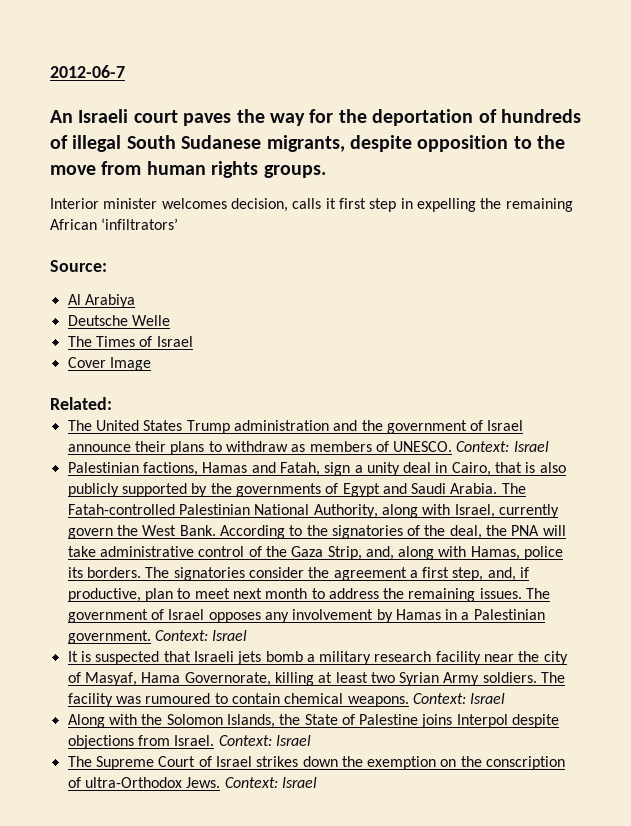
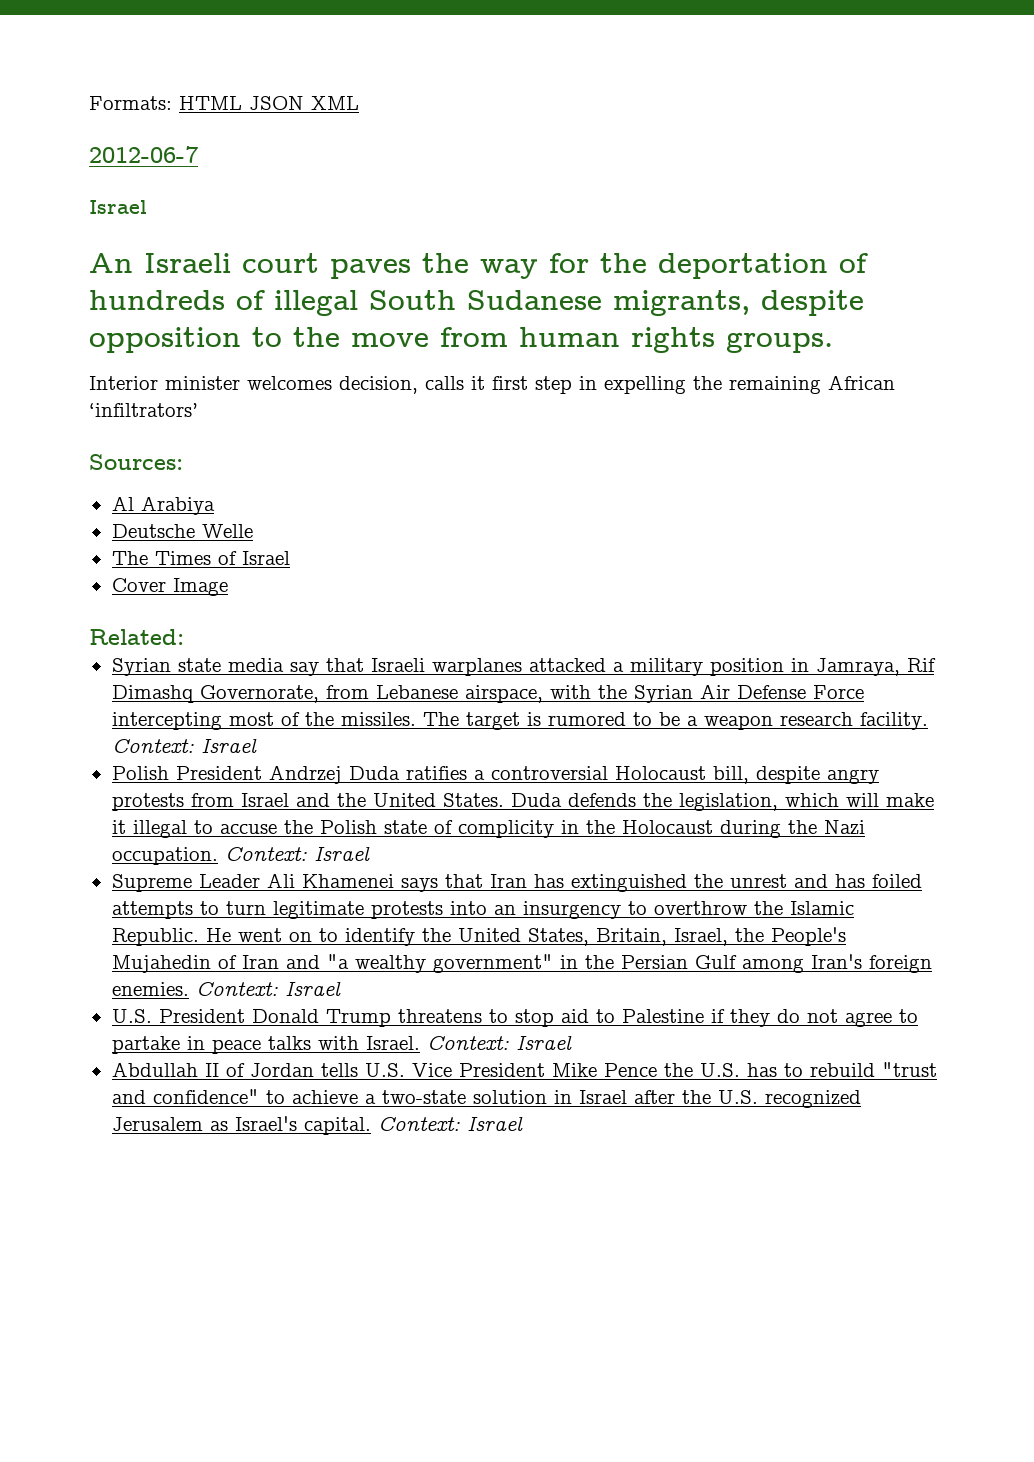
+ Formats: HTML JSON XML
  2012-06-7
+ Israel
- Source:
+ Sources:
- The United States Trump administration and the government of Israel announce their plans to withdraw as members of UNESCO. Context: Israel
- Palestinian factions, Hamas and Fatah, sign a unity deal in Cairo, that is also publicly supported by the governments of Egypt and Saudi Arabia. The Fatah-controlled Palestinian National Authority, along with Israel, currently govern the West Bank. According to the signatories of the deal, the PNA will take administrative control of the Gaza Strip, and, along with Hamas, police its borders. The signatories consider the agreement a first step, and, if productive, plan to meet next month to address the remaining issues. The government of Israel opposes any involvement by Hamas in a Palestinian government. Context: Israel
- It is suspected that Israeli jets bomb a military research facility near the city of Masyaf, Hama Governorate, killing at least two Syrian Army soldiers. The facility was rumoured to contain chemical weapons. Context: Israel
- Along with the Solomon Islands, the State of Palestine joins Interpol despite objections from Israel. Context: Israel
- The Supreme Court of Israel strikes down the exemption on the conscription of ultra-Orthodox Jews.
+ Syrian state media say that Israeli warplanes attacked a military position in Jamraya, Rif Dimashq Governorate, from Lebanese airspace, with the Syrian Air Defense Force intercepting most of the missiles. The target is rumored to be a weapon research facility. Context: Israel
+ Polish President Andrzej Duda ratifies a controversial Holocaust bill, despite angry protests from Israel and the United States. Duda defends the legislation, which will make it illegal to accuse the Polish state of complicity in the Holocaust during the Nazi occupation. Context: Israel
+ Supreme Leader Ali Khamenei says that Iran has extinguished the unrest and has foiled attempts to turn legitimate protests into an insurgency to overthrow the Islamic Republic. He went on to identify the United States, Britain, Israel, the People's Mujahedin of Iran and "a wealthy government" in the Persian Gulf among Iran's foreign enemies. Context: Israel
+ U.S. President Donald Trump threatens to stop aid to Palestine if they do not agree to partake in peace talks with Israel. Context: Israel
+ Abdullah II of Jordan tells U.S. Vice President Mike Pence the U.S. has to rebuild "trust and confidence" to achieve a two-state solution in Israel after the U.S. recognized Jerusalem as Israel's capital.

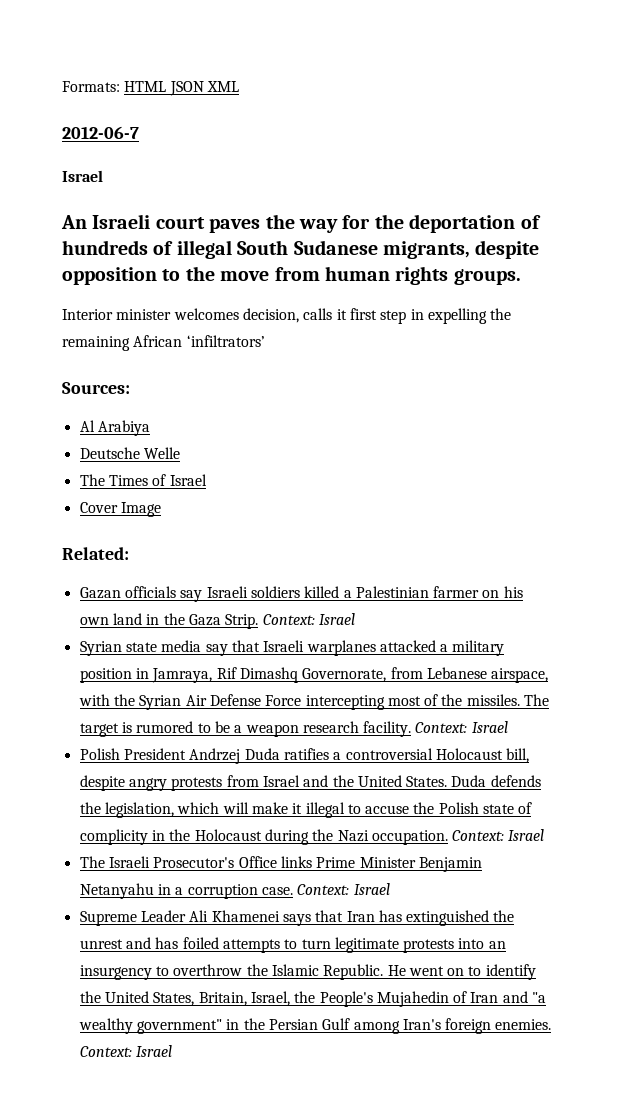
+ Gazan officials say Israeli soldiers killed a Palestinian farmer on his own land in the Gaza Strip. Context: Israel
+ The Israeli Prosecutor's Office links Prime Minister Benjamin Netanyahu in a corruption case. Context: Israel
- U.S. President Donald Trump threatens to stop aid to Palestine if they do not agree to partake in peace talks with Israel. Context: Israel
- Abdullah II of Jordan tells U.S. Vice President Mike Pence the U.S. has to rebuild "trust and confidence" to achieve a two-state solution in Israel after the U.S. recognized Jerusalem as Israel's capital. Context: Israel

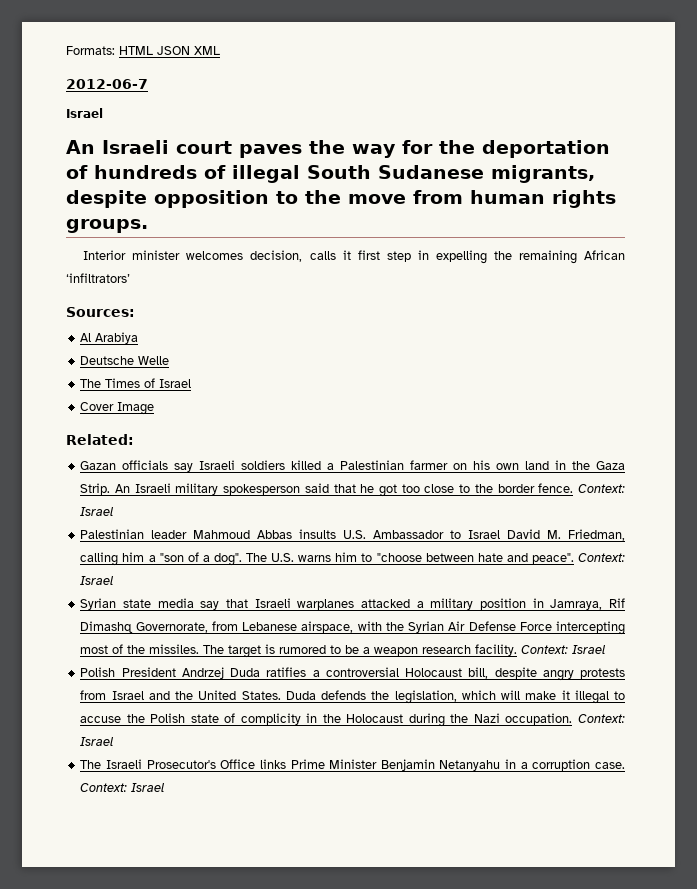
+ An Israeli military spokesperson said that he got too close to the border fence. Context: Israel
+ Palestinian leader Mahmoud Abbas insults U.S. Ambassador to Israel David M. Friedman, calling him a "son of a dog". The U.S. warns him to "choose between hate and peace".
- Supreme Leader Ali Khamenei says that Iran has extinguished the unrest and has foiled attempts to turn legitimate protests into an insurgency to overthrow the Islamic Republic. He went on to identify the United States, Britain, Israel, the People's Mujahedin of Iran and "a wealthy government" in the Persian Gulf among Iran's foreign enemies. Context: Israel

